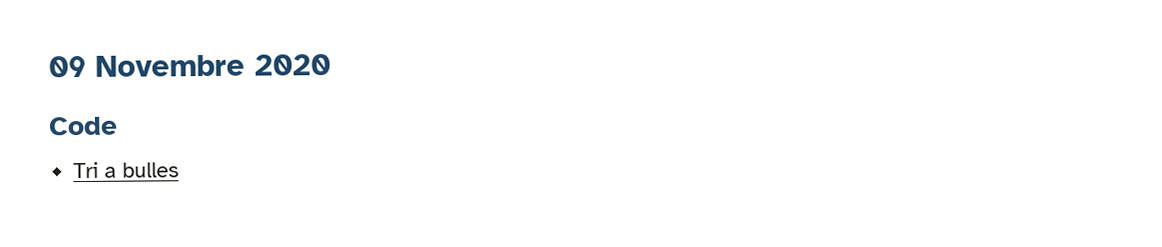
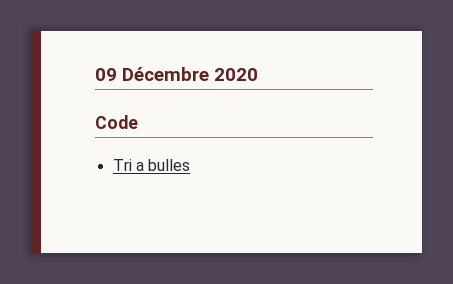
- 09 Novembre 2020
+ 09 Décembre 2020

